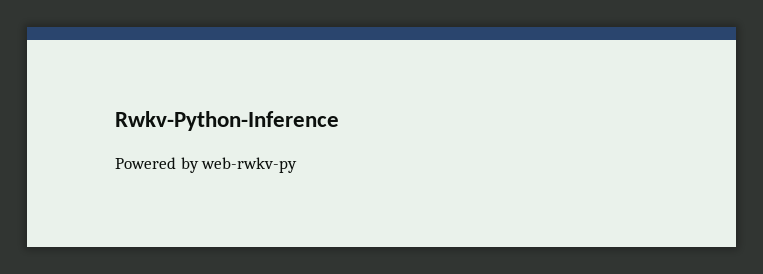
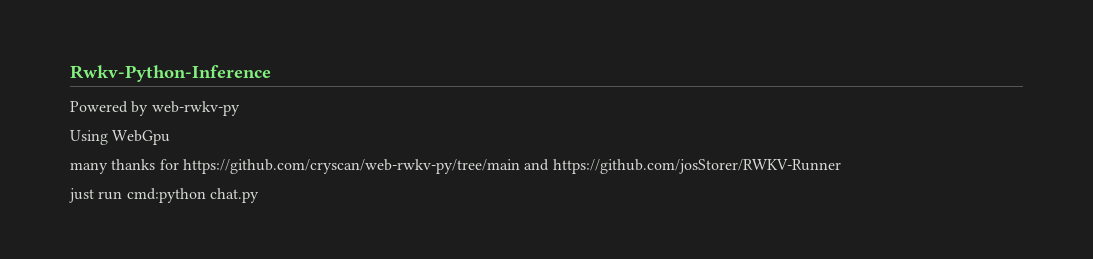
+ Using WebGpu
+ many thanks for https://github.com/cryscan/web-rwkv-py/tree/main and https://github.com/josStorer/RWKV-Runner
+ just run cmd:python chat.py

